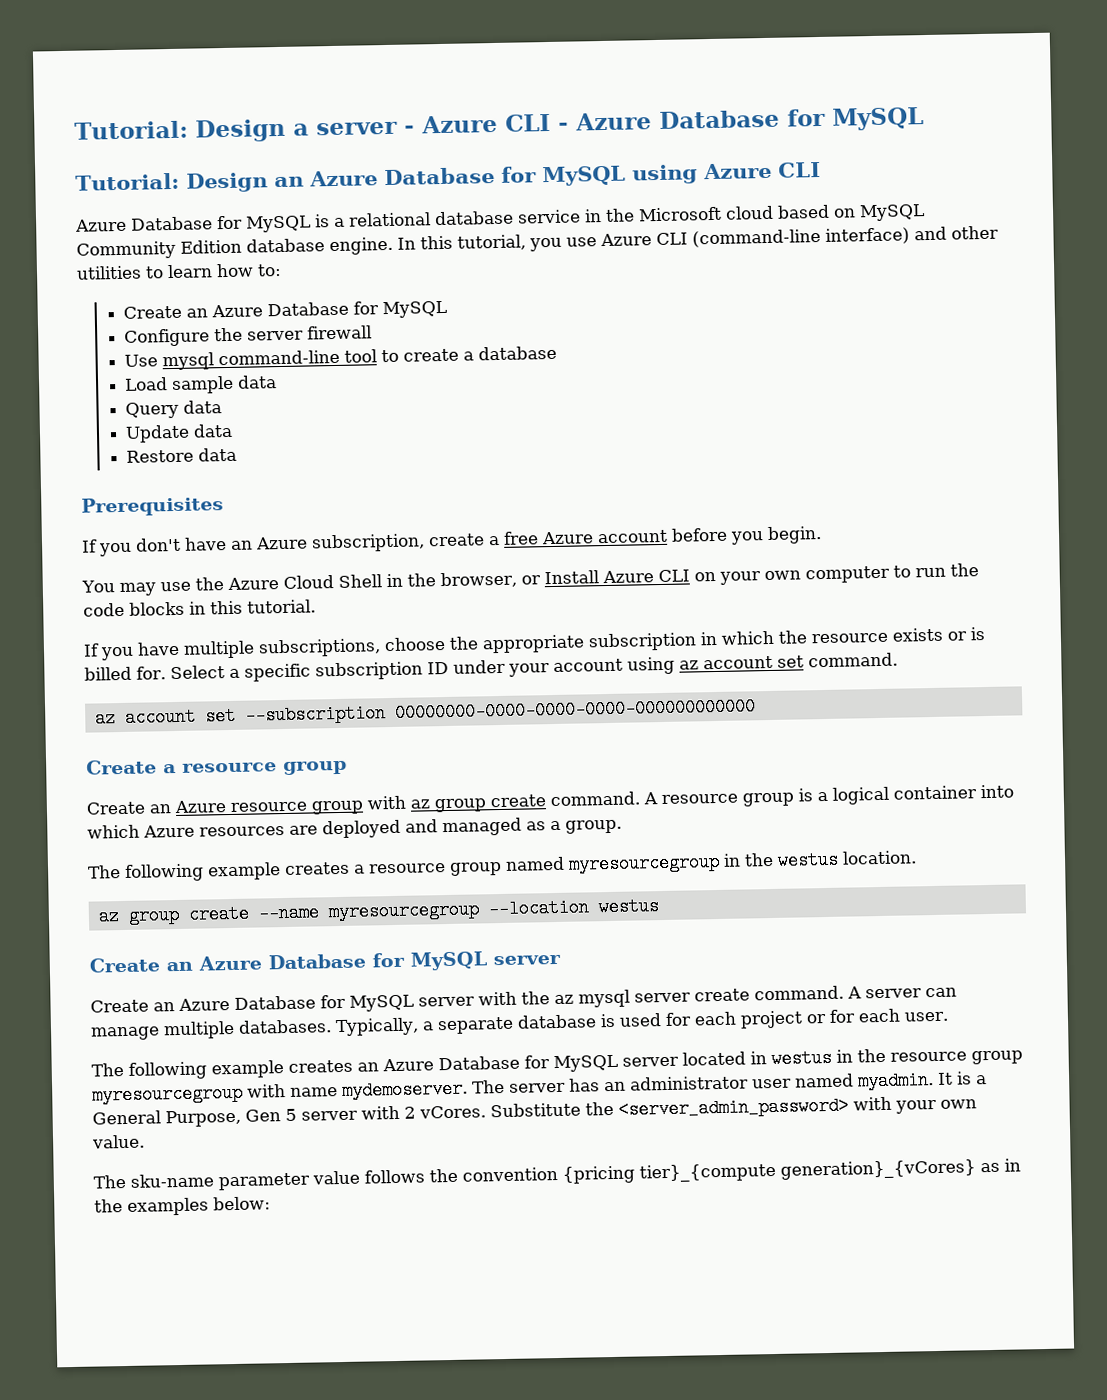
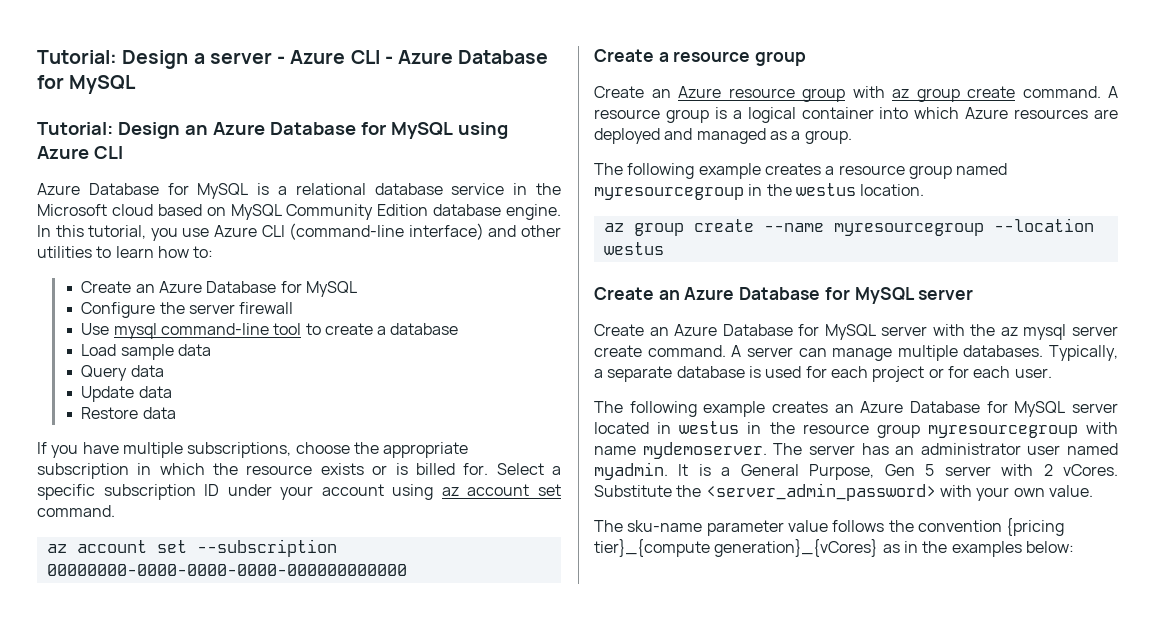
- Prerequisites
- If you don't have an Azure subscription, create a free Azure account before you begin.
- You may use the Azure Cloud Shell in the browser, or Install Azure CLI on your own computer to run the code blocks in this tutorial.

